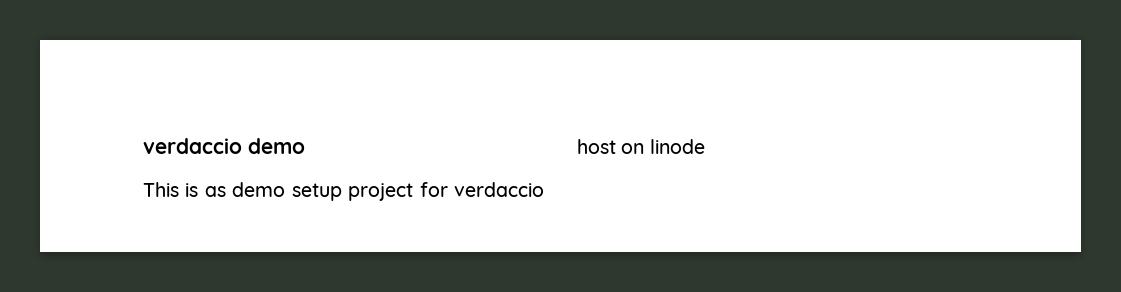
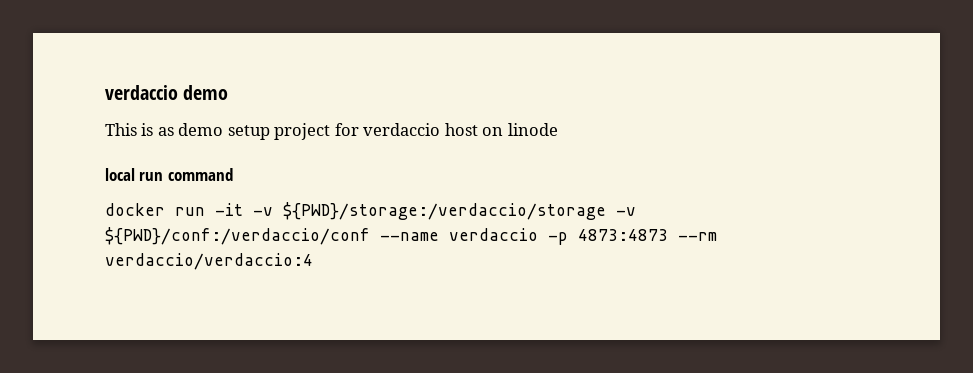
+ local run command
+ docker run -it -v ${PWD}/storage:/verdaccio/storage -v ${PWD}/conf:/verdaccio/conf --name verdaccio -p 4873:4873 --rm verdaccio/verdaccio:4

